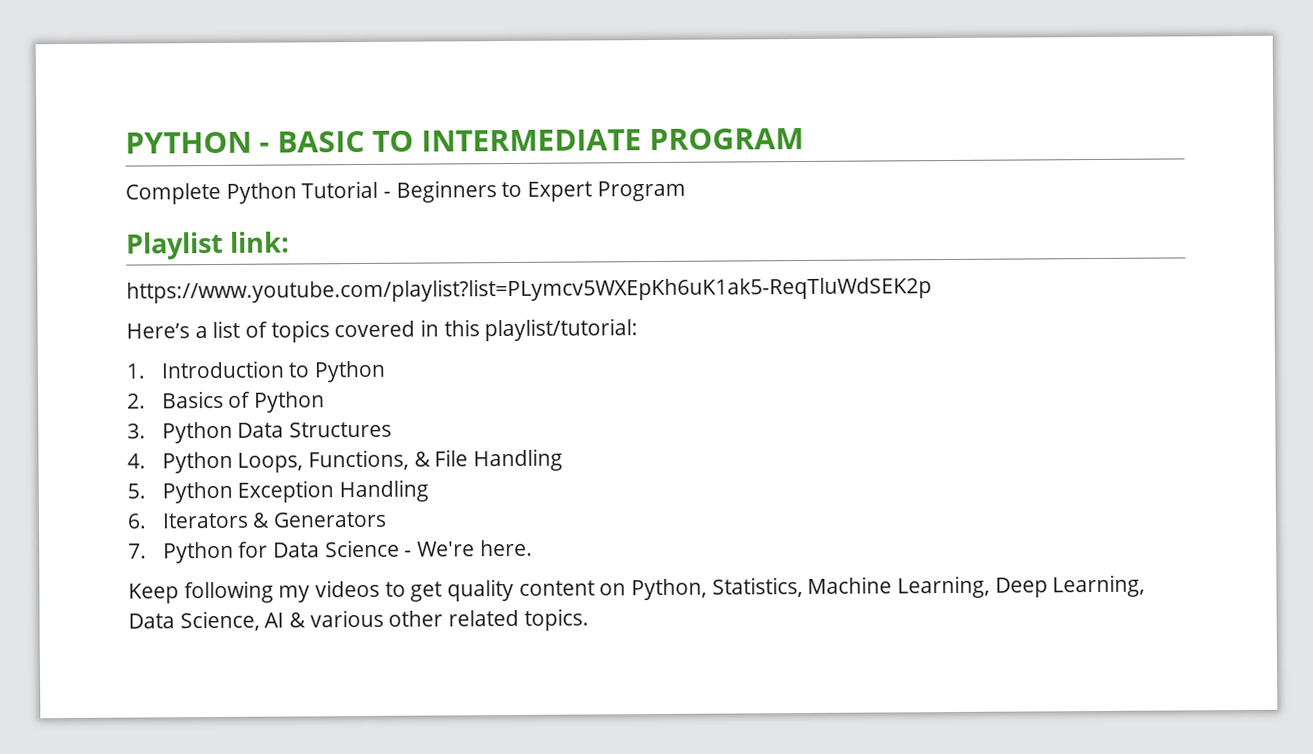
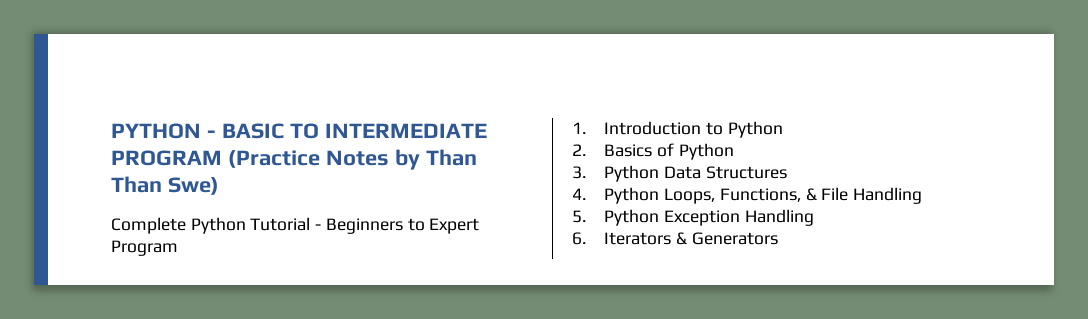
- PYTHON - BASIC TO INTERMEDIATE PROGRAM
+ PYTHON - BASIC TO INTERMEDIATE PROGRAM (Practice Notes by Than Than Swe)
- Playlist link:
- https://www.youtube.com/playlist?list=PLymcv5WXEpKh6uK1ak5-ReqTluWdSEK2p
- Here’s a list of topics covered in this playlist/tutorial:
- 7. Python for Data Science - We're here.
- Keep following my videos to get quality content on Python, Statistics, Machine Learning, Deep Learning, Data Science, AI & various other related topics.

